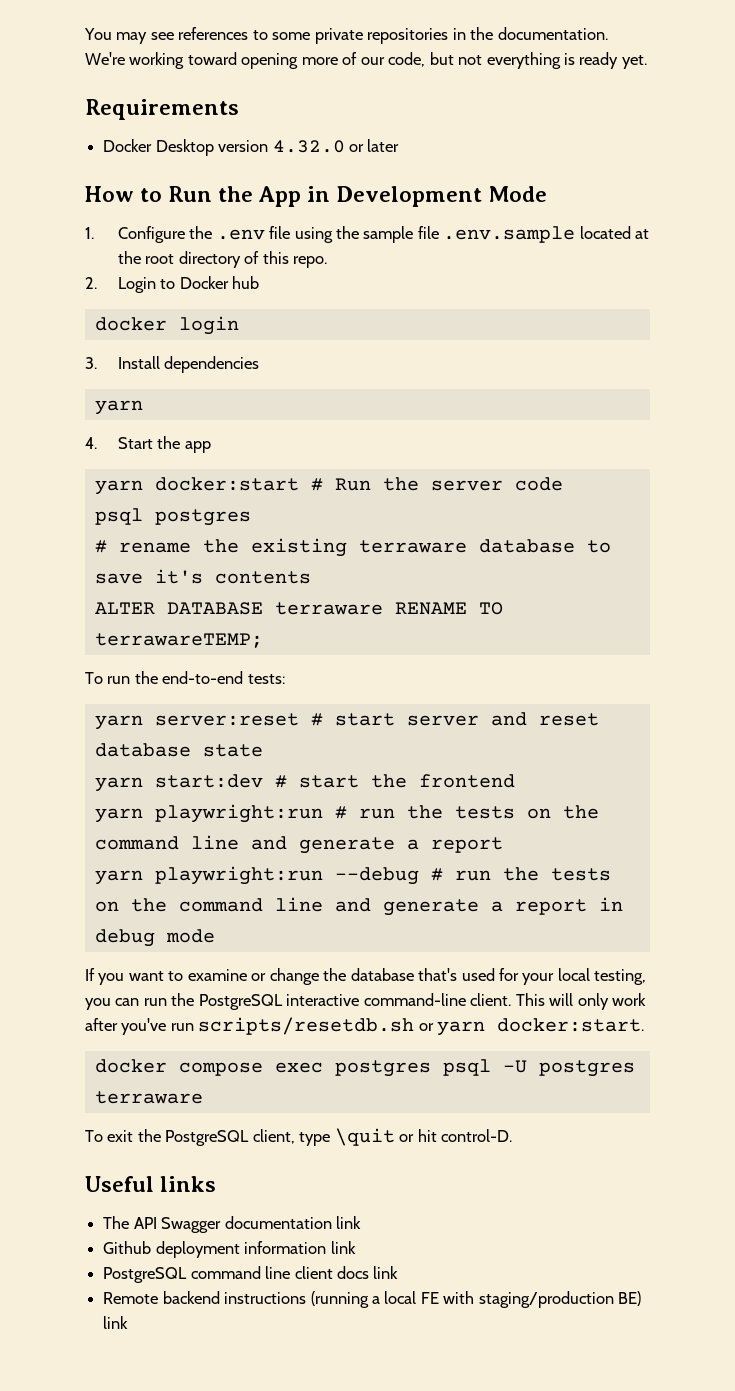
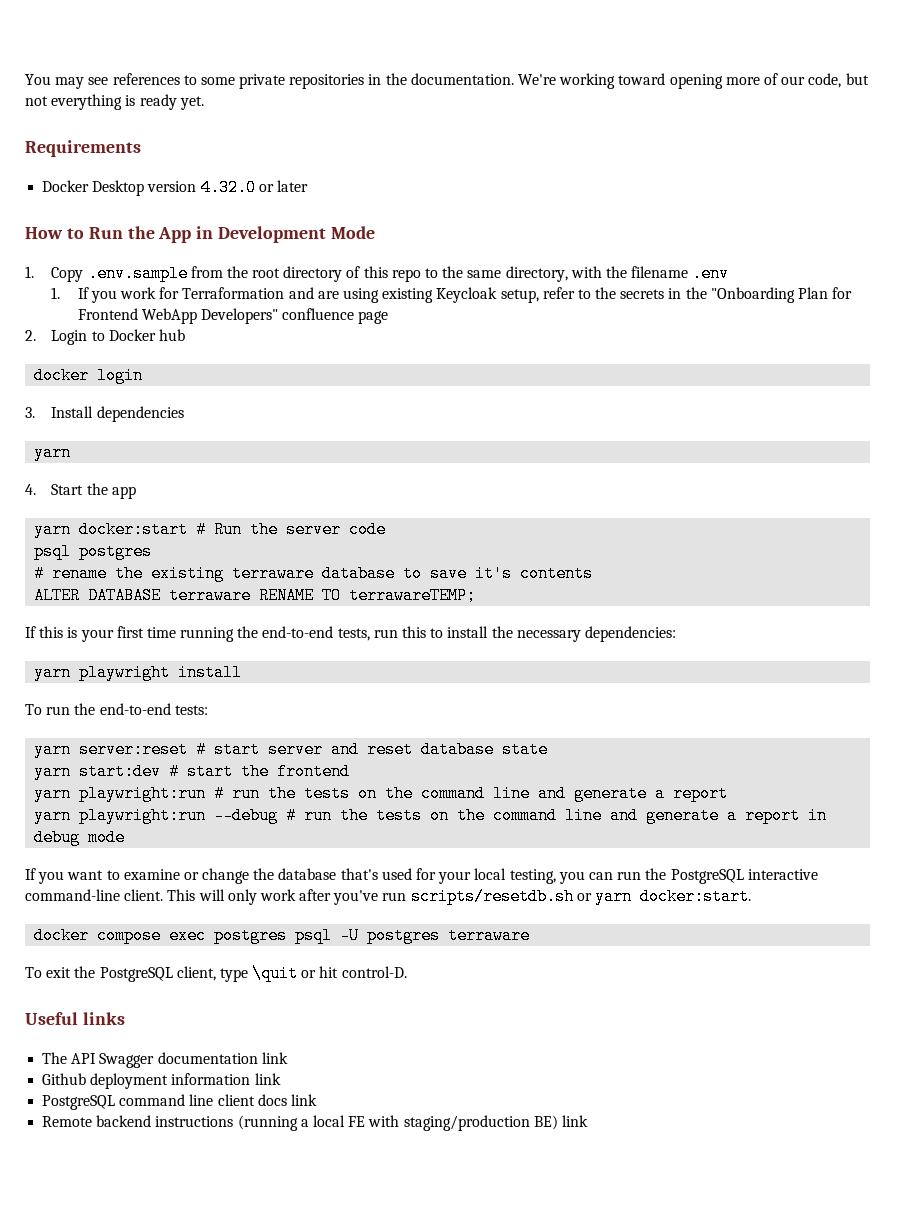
- 1. Configure the .env file using the sample file .env.sample located at the root directory of this repo.
+ 1. Copy .env.sample from the root directory of this repo to the same directory, with the filename .env
+ 1. If you work for Terraformation and are using existing Keycloak setup, refer to the secrets in the "Onboarding Plan for Frontend WebApp Developers" confluence page
+ If this is your first time running the end-to-end tests, run this to install the necessary dependencies:
+ yarn playwright install

